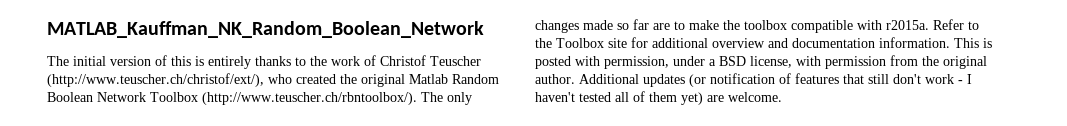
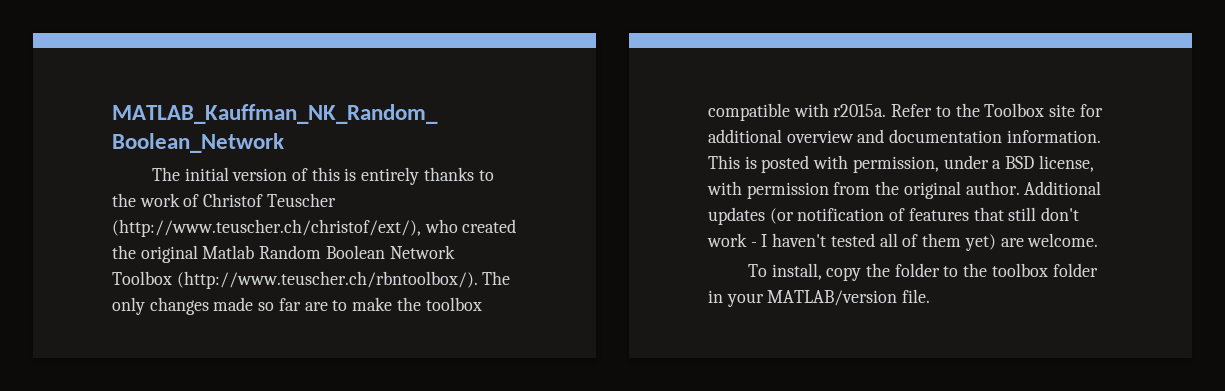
+ To install, copy the folder to the toolbox folder in your MATLAB/version file.

